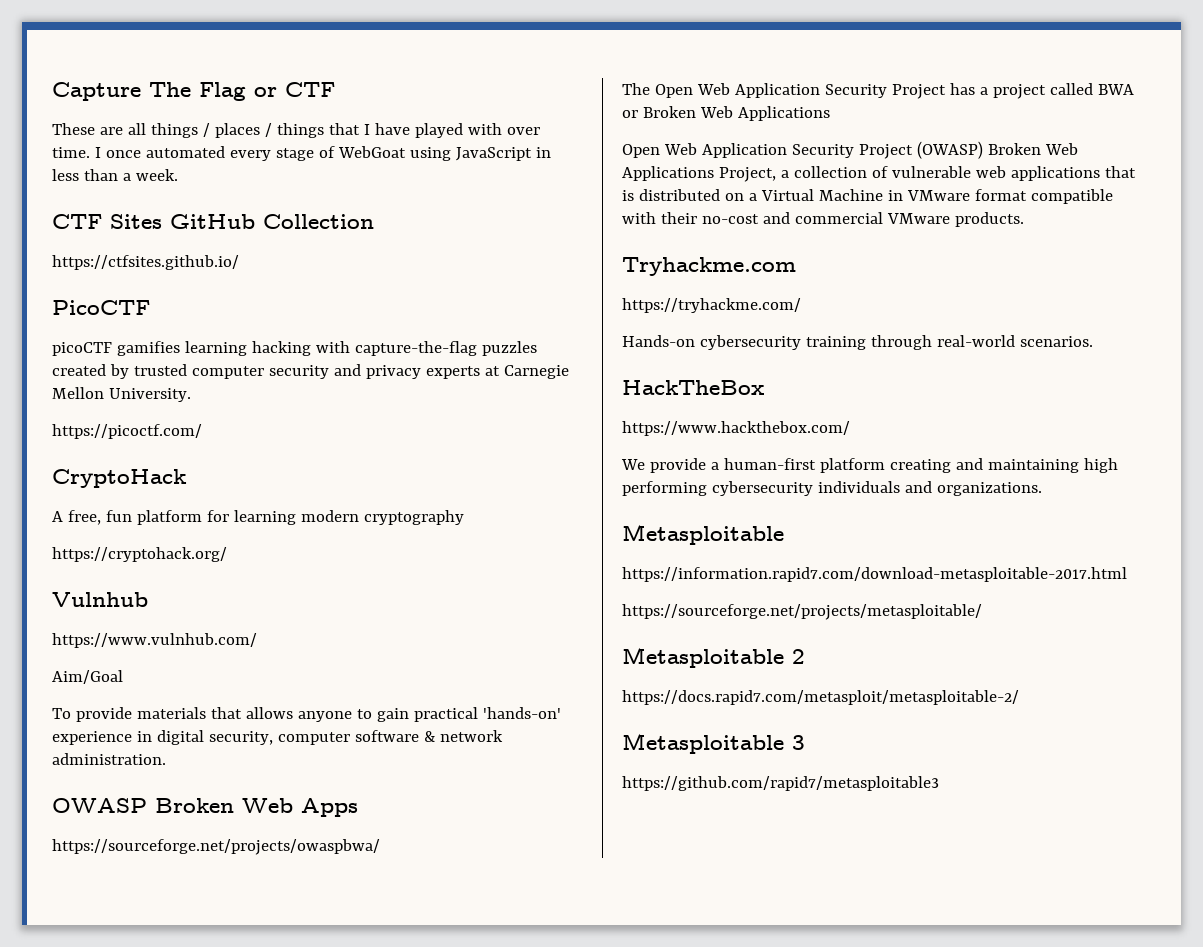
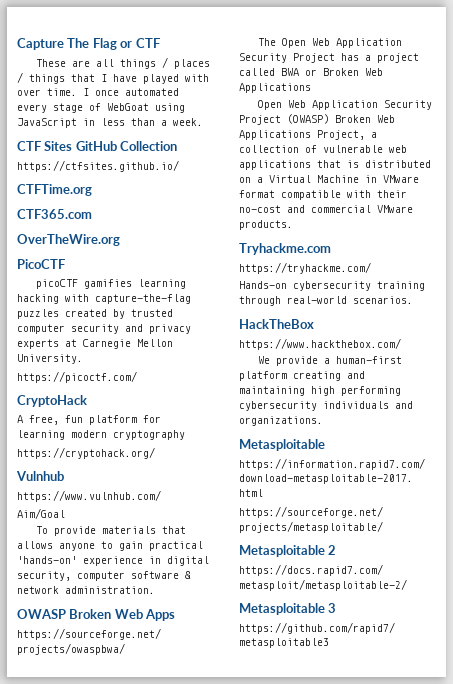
+ CTFTime.org
+ CTF365.com
+ OverTheWire.org

